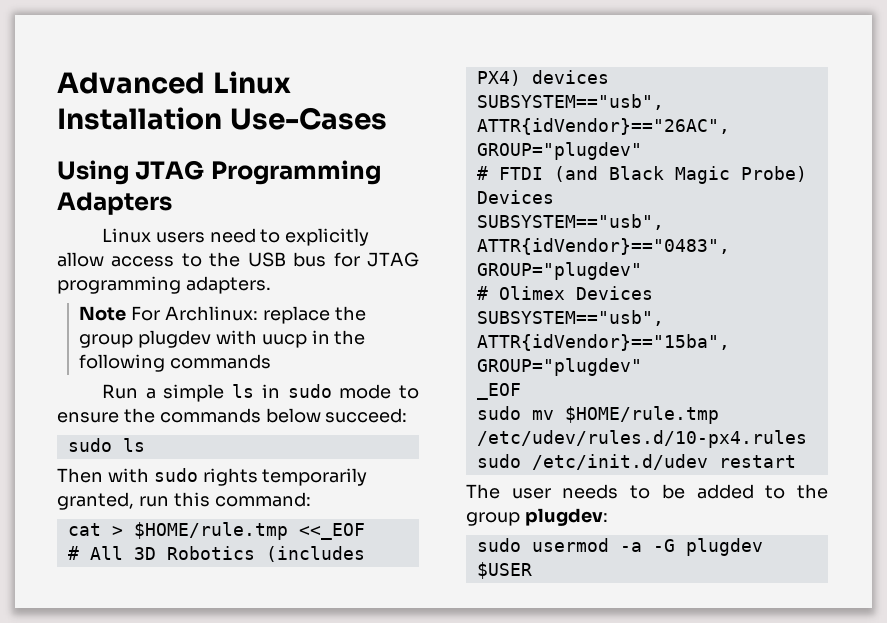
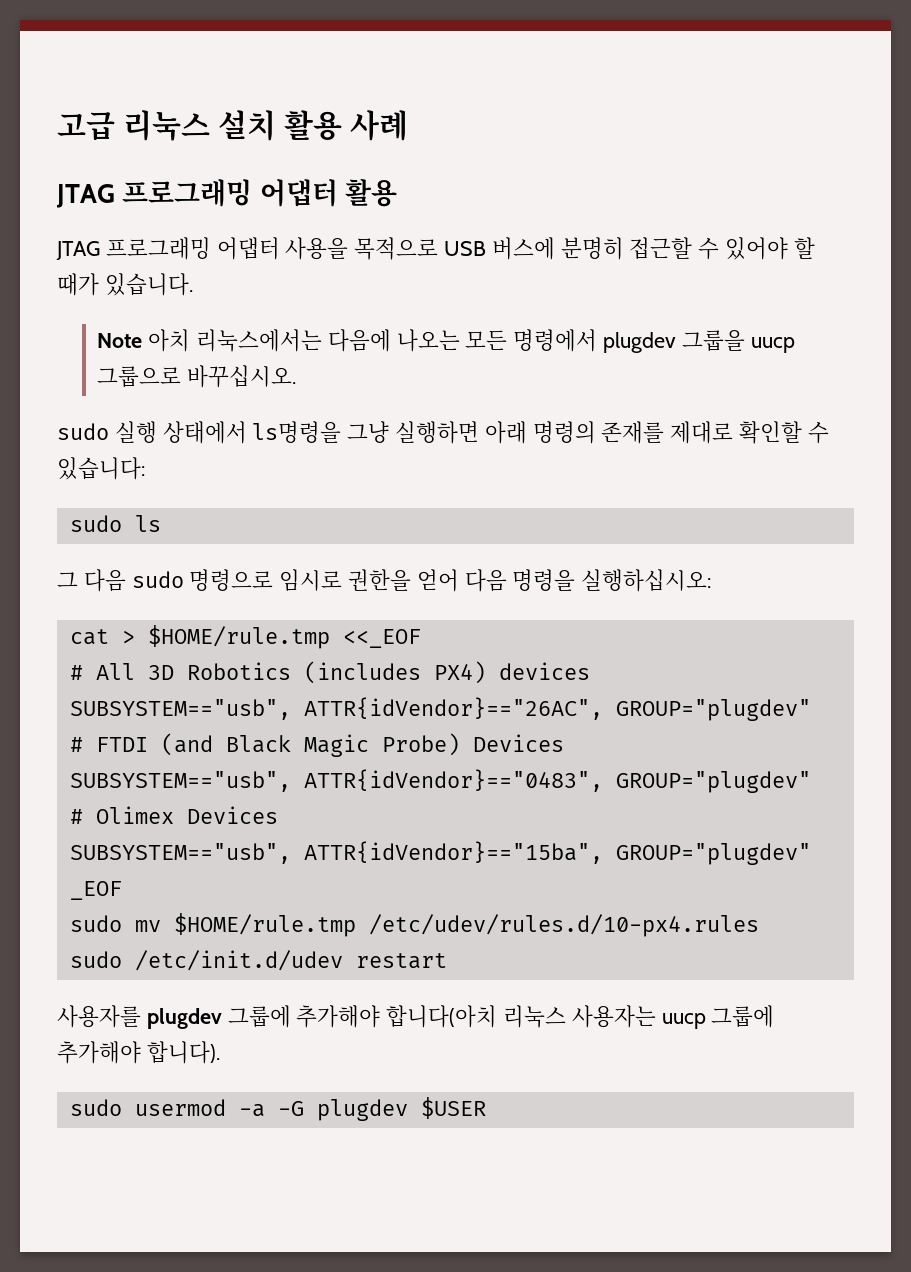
- Advanced Linux Installation Use-Cases
- Using JTAG Programming Adapters
- Linux users need to explicitly allow access to the USB bus for JTAG programming adapters.
- Note For Archlinux: replace the group plugdev with uucp in the following commands
- Run a simple ls in sudo mode to ensure the commands below succeed:
+ 고급 리눅스 설치 활용 사례
+ JTAG 프로그래밍 어댑터 활용
+ JTAG 프로그래밍 어댑터 사용을 목적으로 USB 버스에 분명히 접근할 수 있어야 할 때가 있습니다.
+ Note 아치 리눅스에서는 다음에 나오는 모든 명령에서 plugdev 그룹을 uucp 그룹으로 바꾸십시오.
+ sudo 실행 상태에서 ls명령을 그냥 실행하면 아래 명령의 존재를 제대로 확인할 수 있습니다:
  sudo ls
- Then with sudo rights temporarily granted, run this command:
+ 그 다음 sudo 명령으로 임시로 권한을 얻어 다음 명령을 실행하십시오:
- The user needs to be added to the group plugdev:
+ 사용자를 plugdev 그룹에 추가해야 합니다(아치 리눅스 사용자는 uucp 그룹에 추가해야 합니다).

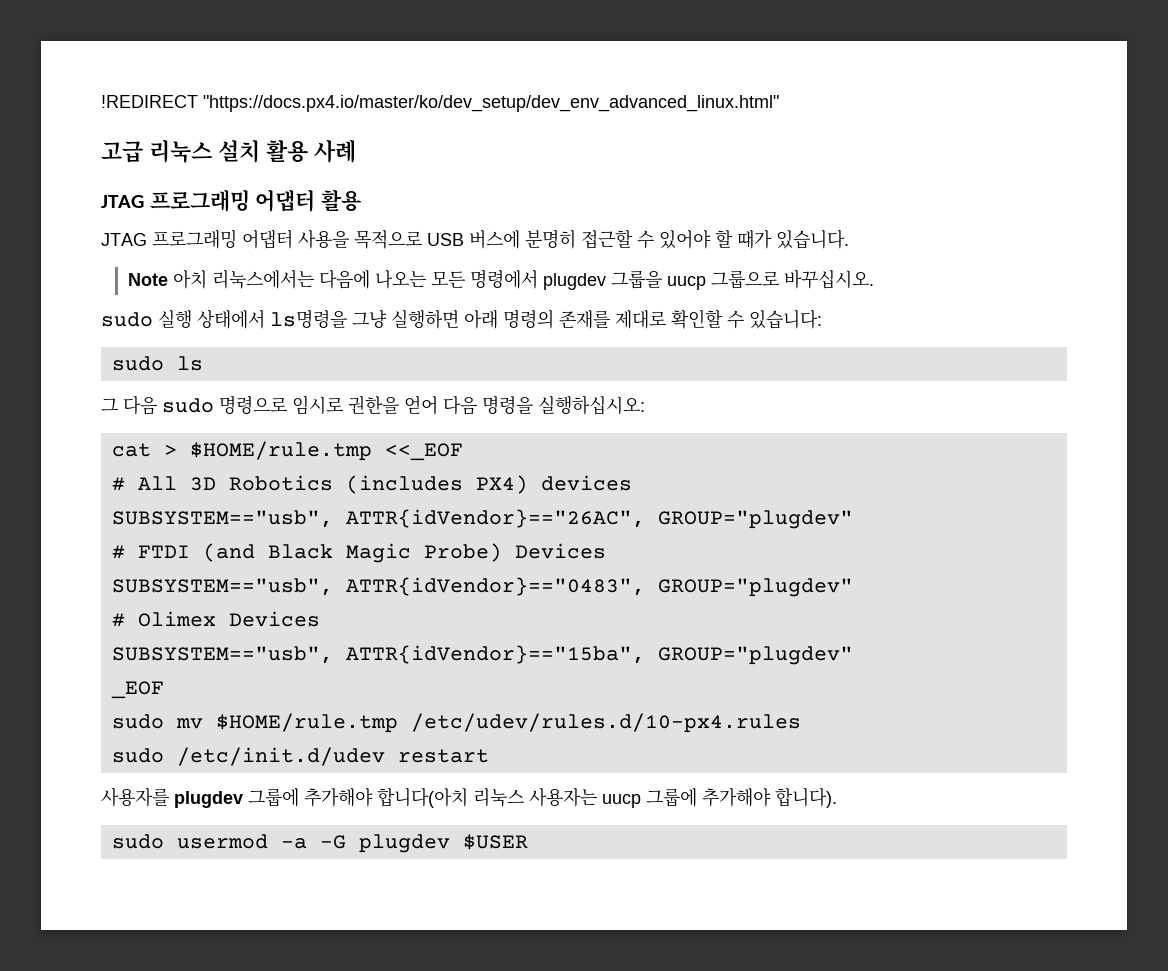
+ !REDIRECT "https://docs.px4.io/master/ko/dev_setup/dev_env_advanced_linux.html"

